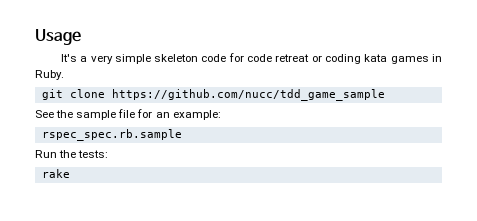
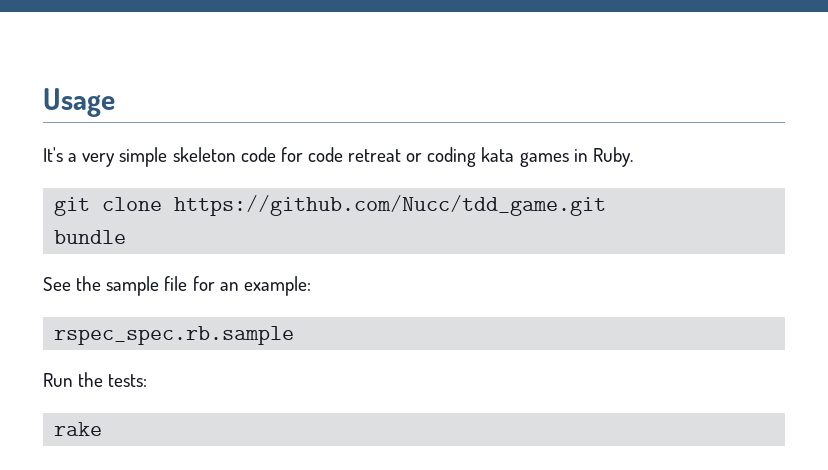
- git clone https://github.com/nucc/tdd_game_sample
+ git clone https://github.com/Nucc/tdd_game.git
+ bundle

